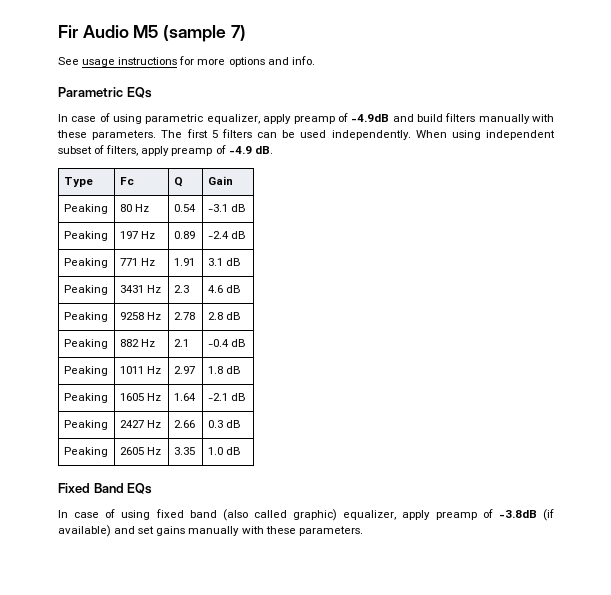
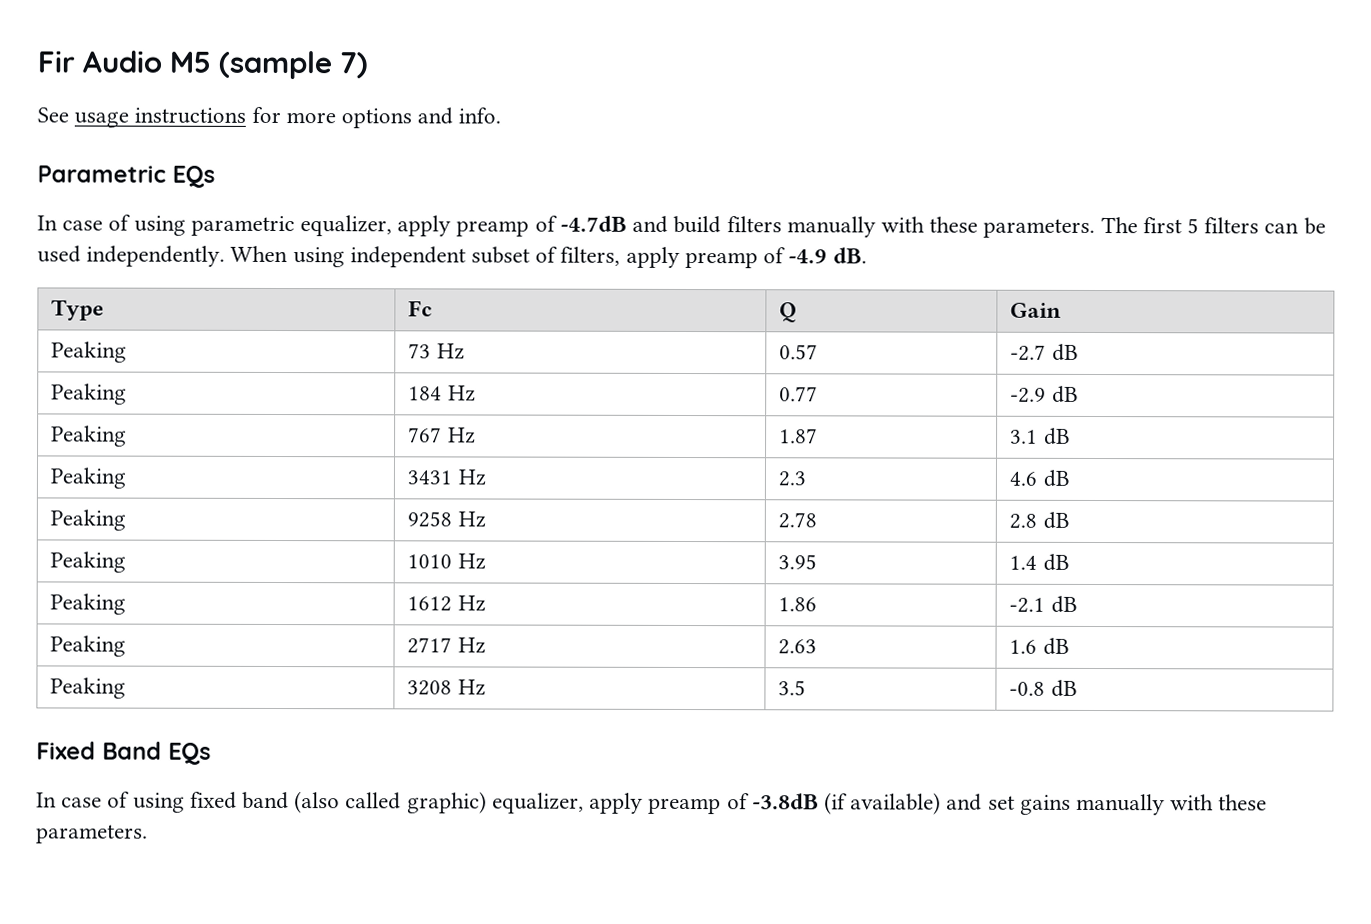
- In case of using parametric equalizer, apply preamp of -4.9dB and build filters manually with these parameters.
+ In case of using parametric equalizer, apply preamp of -4.7dB and build filters manually with these parameters.
- Peaking | 80 Hz | 0.54 | -3.1 dB
- Peaking | 197 Hz | 0.89 | -2.4 dB
- Peaking | 771 Hz | 1.91 | 3.1 dB
+ Peaking | 73 Hz | 0.57 | -2.7 dB
+ Peaking | 184 Hz | 0.77 | -2.9 dB
+ Peaking | 767 Hz | 1.87 | 3.1 dB
- Peaking | 882 Hz | 2.1 | -0.4 dB
- Peaking | 1011 Hz | 2.97 | 1.8 dB
- Peaking | 1605 Hz | 1.64 | -2.1 dB
+ Peaking | 1010 Hz | 3.95 | 1.4 dB
+ Peaking | 1612 Hz | 1.86 | -2.1 dB
- Peaking | 2427 Hz | 2.66 | 0.3 dB
- Peaking | 2605 Hz | 3.35 | 1.0 dB
+ Peaking | 2717 Hz | 2.63 | 1.6 dB
+ Peaking | 3208 Hz | 3.5 | -0.8 dB

